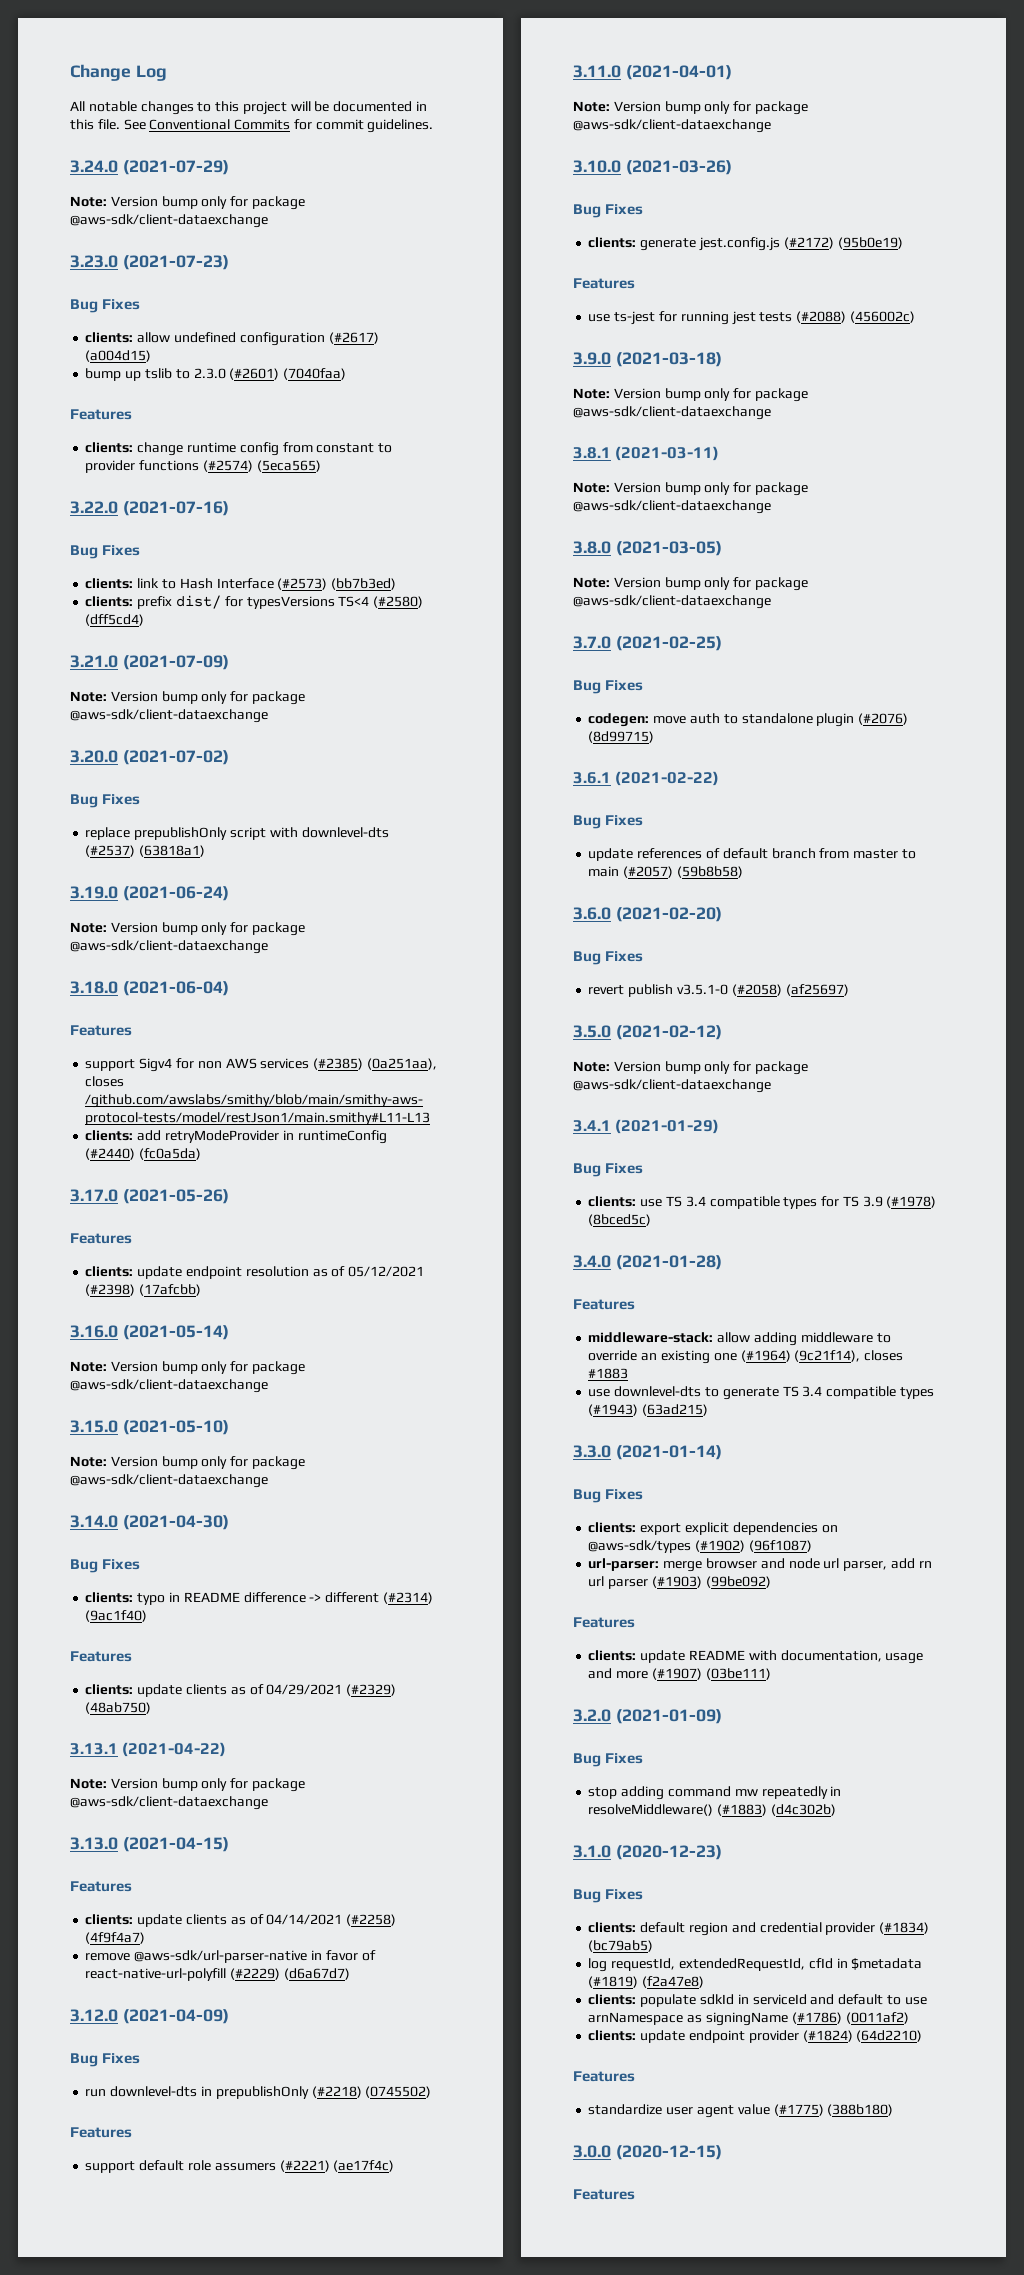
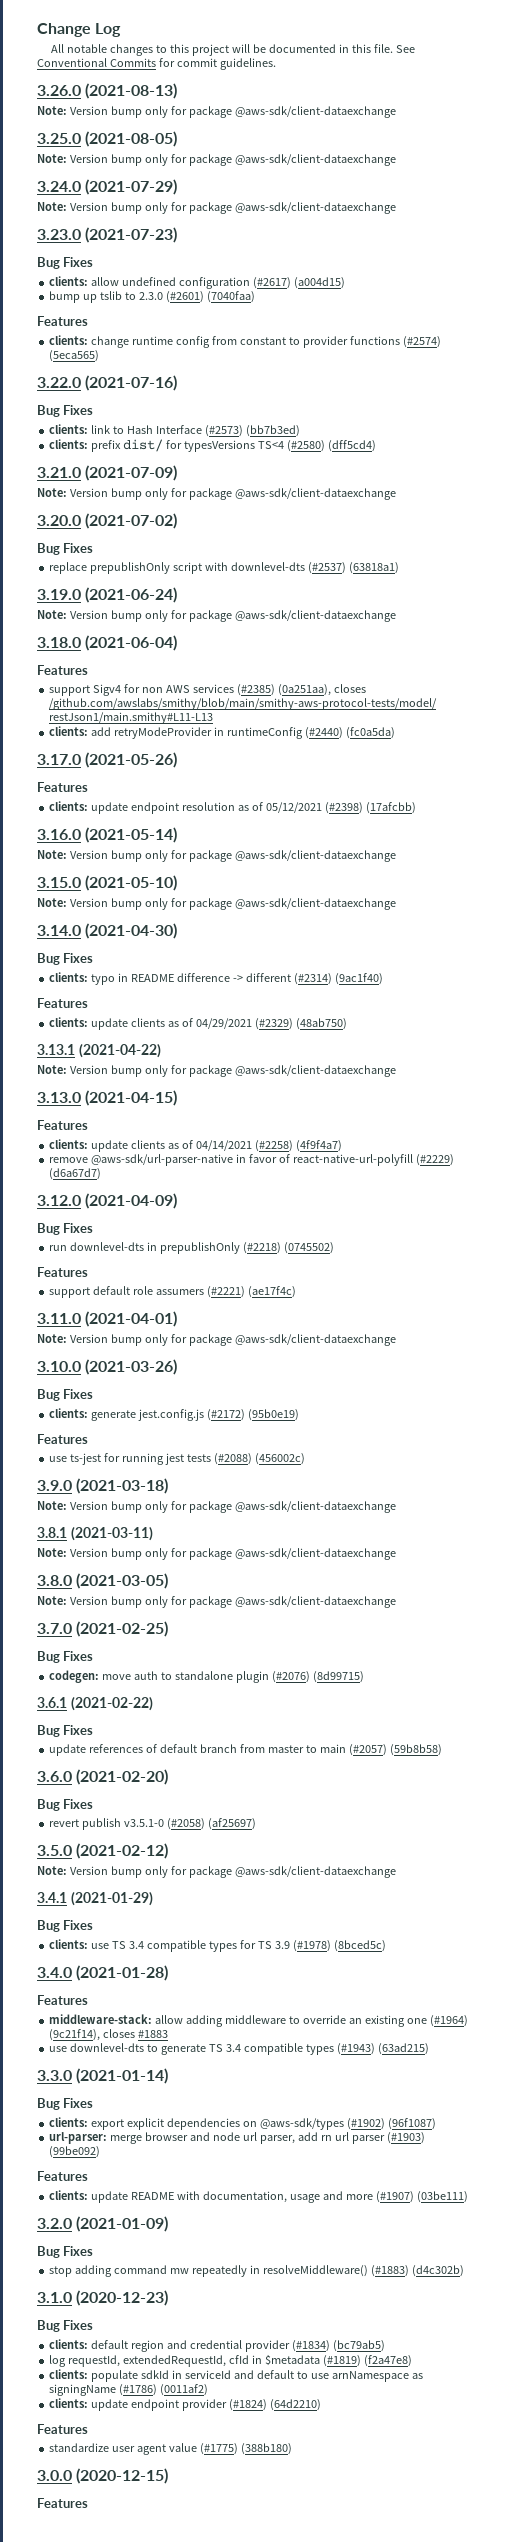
+ 3.26.0 (2021-08-13)
+ Note: Version bump only for package @aws-sdk/client-dataexchange
+ 3.25.0 (2021-08-05)
+ Note: Version bump only for package @aws-sdk/client-dataexchange

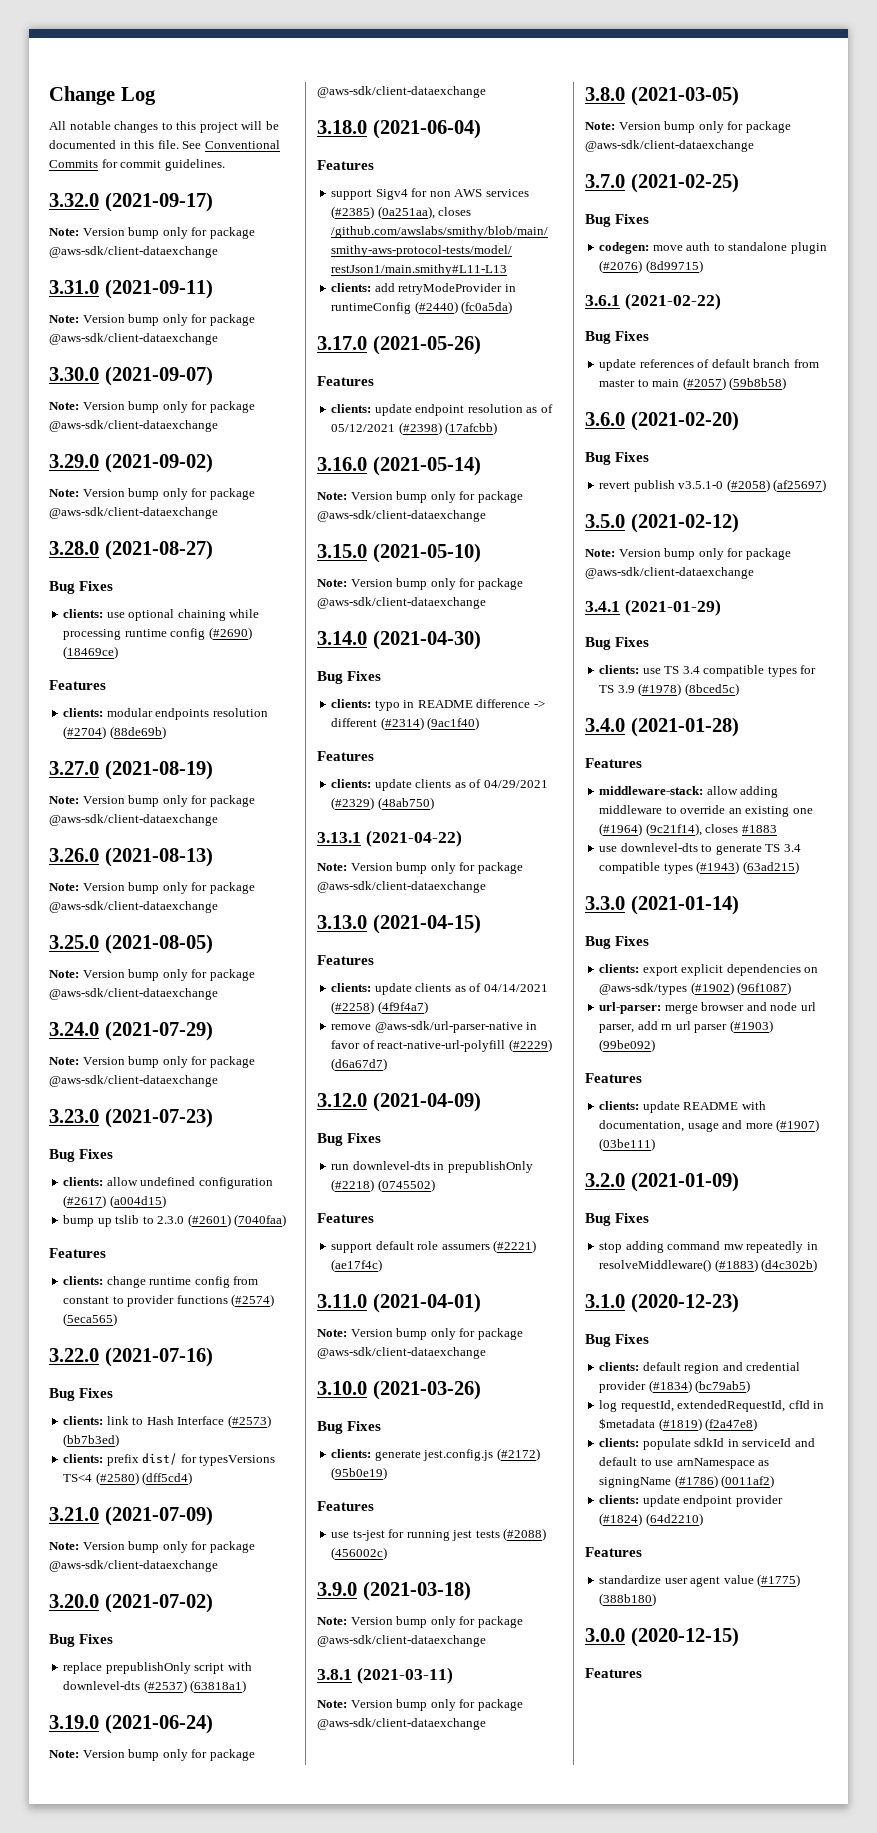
+ 3.32.0 (2021-09-17)
+ Note: Version bump only for package @aws-sdk/client-dataexchange
+ 3.31.0 (2021-09-11)
+ Note: Version bump only for package @aws-sdk/client-dataexchange
+ 3.30.0 (2021-09-07)
+ Note: Version bump only for package @aws-sdk/client-dataexchange
+ 3.29.0 (2021-09-02)
+ Note: Version bump only for package @aws-sdk/client-dataexchange
+ 3.28.0 (2021-08-27)
+ Bug Fixes
+ clients: use optional chaining while processing runtime config (#2690) (18469ce)
+ Features
+ clients: modular endpoints resolution (#2704) (88de69b)
+ 3.27.0 (2021-08-19)
+ Note: Version bump only for package @aws-sdk/client-dataexchange

